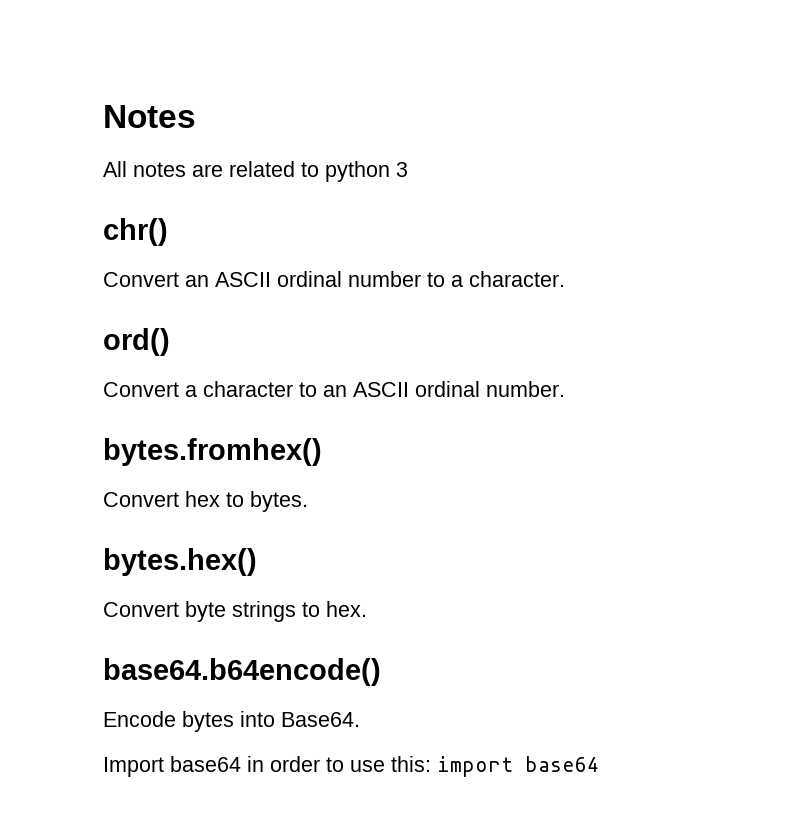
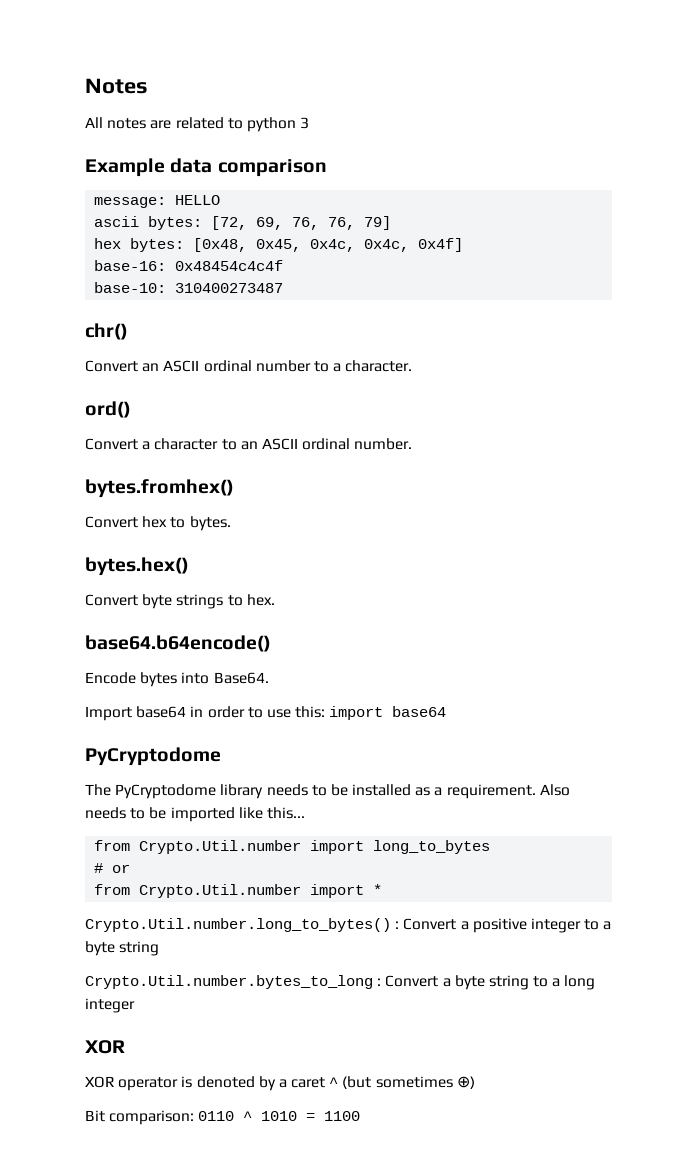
+ Example data comparison
+ message: HELLO
+ ascii bytes: [72, 69, 76, 76, 79]
+ hex bytes: [0x48, 0x45, 0x4c, 0x4c, 0x4f]
+ base-16: 0x48454c4c4f
+ base-10: 310400273487
  Import base64 in order to use this: import base64
+ PyCryptodome
+ The PyCryptodome library needs to be installed as a requirement. Also needs to be imported like this...
+ from Crypto.Util.number import long_to_bytes
+ # or
+ from Crypto.Util.number import *
+ Crypto.Util.number.long_to_bytes() : Convert a positive integer to a byte string
+ Crypto.Util.number.bytes_to_long : Convert a byte string to a long integer
+ XOR
+ XOR operator is denoted by a caret ^ (but sometimes ⊕)
+ Bit comparison: 0110 ^ 1010 = 1100

